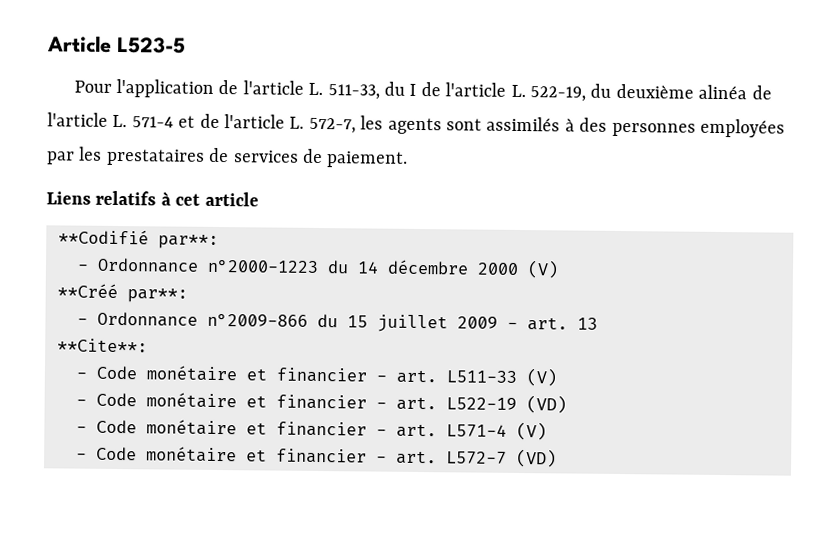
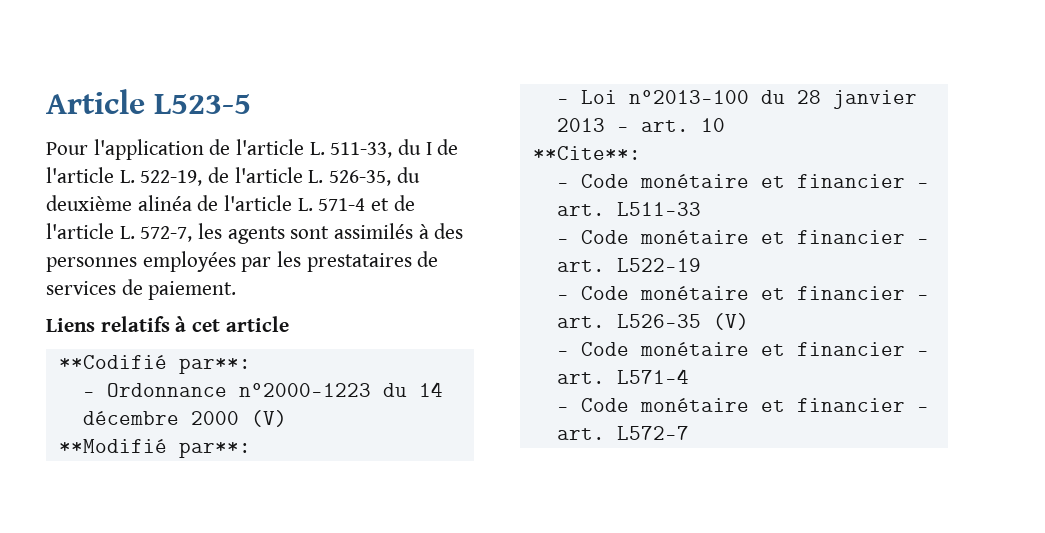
- Pour l'application de l'article L. 511-33, du I de l'article L. 522-19, du deuxième alinéa de l'article L. 571-4 et de l'article L. 572-7, les agents sont assimilés à des personnes employées par les prestataires de services de paiement.
+ Pour l'application de l'article L. 511-33, du I de l'article L. 522-19, de l'article L. 526-35, du deuxième alinéa de l'article L. 571-4 et de l'article L. 572-7, les agents sont assimilés à des personnes employées par les prestataires de services de paiement.
- **Créé par**:
- - Ordonnance n°2009-866 du 15 juillet 2009 - art. 13
+ **Modifié par**:
+ - Loi n°2013-100 du 28 janvier 2013 - art. 10
- - Code monétaire et financier - art. L511-33 (V)
- - Code monétaire et financier - art. L522-19 (VD)
+ - Code monétaire et financier - art. L511-33
+ - Code monétaire et financier - art. L522-19
+ - Code monétaire et financier - art. L526-35 (V)
- - Code monétaire et financier - art. L571-4 (V)
+ - Code monétaire et financier - art. L571-4
- - Code monétaire et financier - art. L572-7 (VD)
+ - Code monétaire et financier - art. L572-7

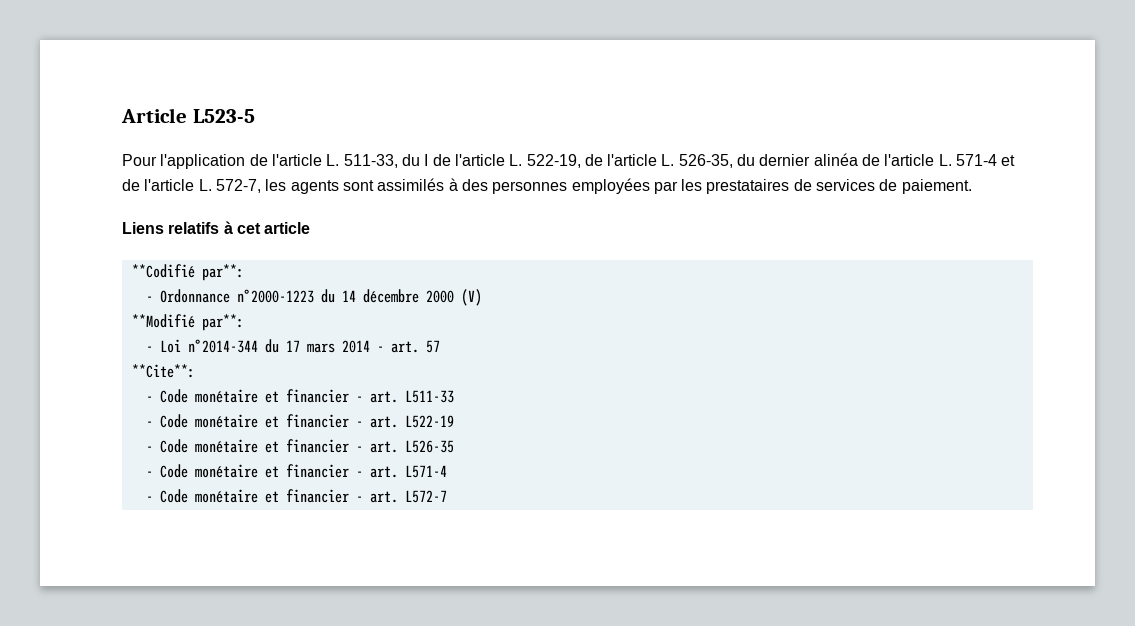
- Pour l'application de l'article L. 511-33, du I de l'article L. 522-19, de l'article L. 526-35, du deuxième alinéa de l'article L. 571-4 et de l'article L. 572-7, les agents sont assimilés à des personnes employées par les prestataires de services de paiement.
+ Pour l'application de l'article L. 511-33, du I de l'article L. 522-19, de l'article L. 526-35, du dernier alinéa de l'article L. 571-4 et de l'article L. 572-7, les agents sont assimilés à des personnes employées par les prestataires de services de paiement.
- - Loi n°2013-100 du 28 janvier 2013 - art. 10
+ - Loi n°2014-344 du 17 mars 2014 - art. 57
- - Code monétaire et financier - art. L526-35 (V)
+ - Code monétaire et financier - art. L526-35

